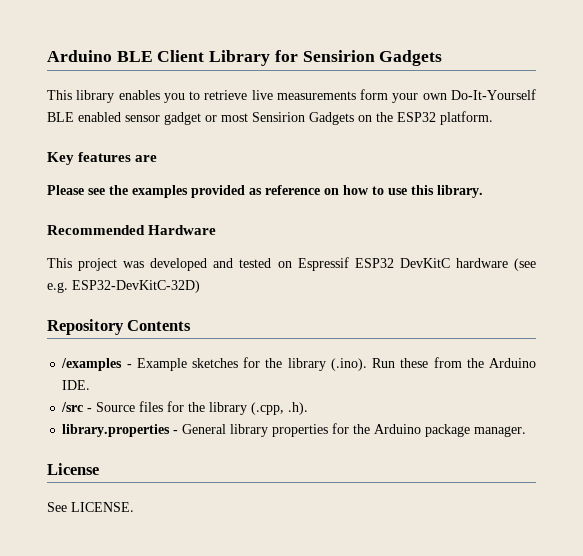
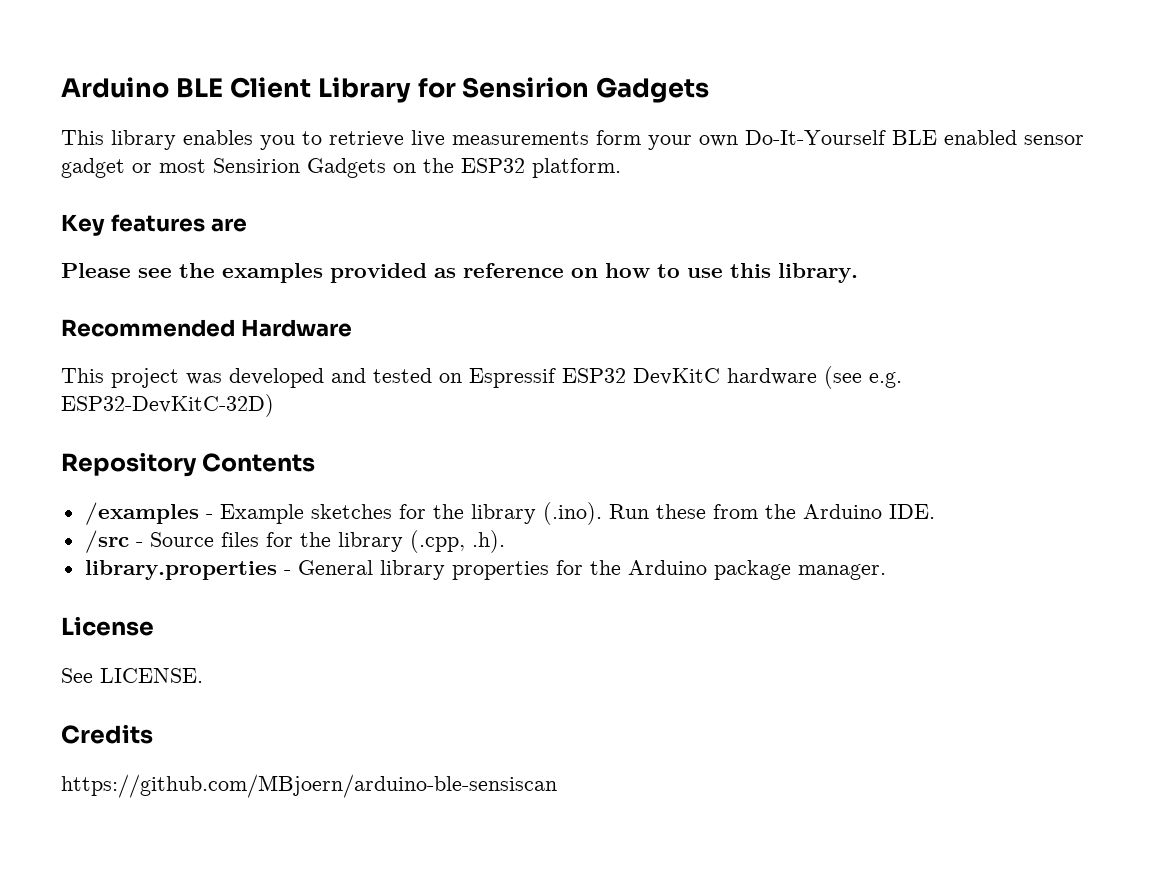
+ Credits
+ https://github.com/MBjoern/arduino-ble-sensiscan

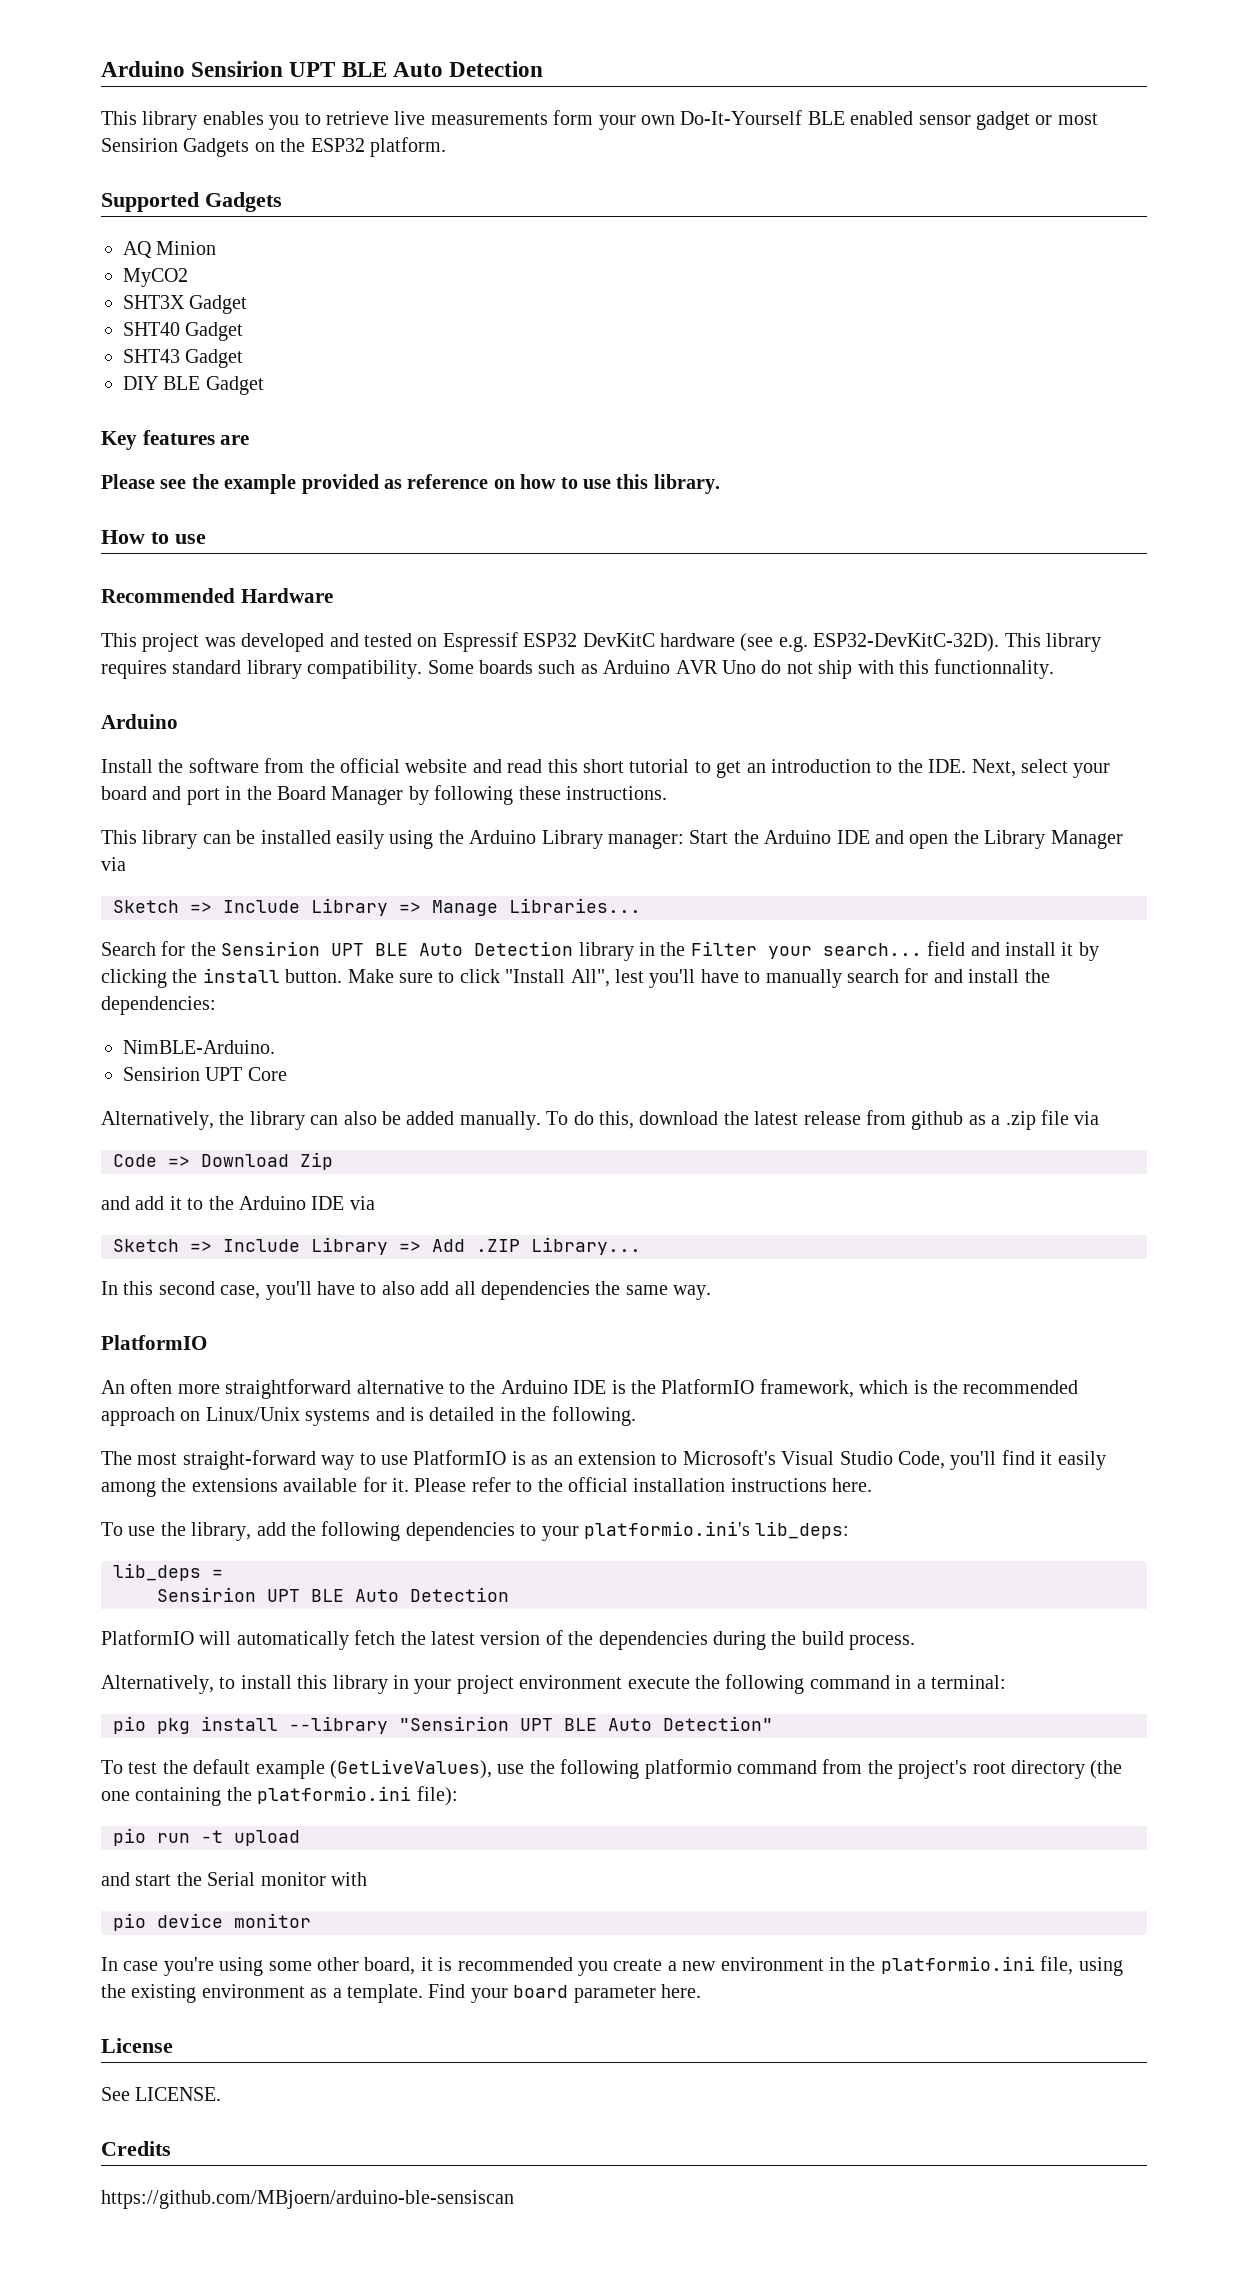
- Arduino BLE Client Library for Sensirion Gadgets
+ Arduino Sensirion UPT BLE Auto Detection
+ Supported Gadgets
+ AQ Minion
+ MyCO2
+ SHT3X Gadget
+ SHT40 Gadget
+ SHT43 Gadget
+ DIY BLE Gadget
- Please see the examples provided as reference on how to use this library.
+ Please see the example provided as reference on how to use this library.
+ How to use
- This project was developed and tested on Espressif ESP32 DevKitC hardware (see e.g. ESP32-DevKitC-32D)
- Repository Contents
- /examples - Example sketches for the library (.ino). Run these from the Arduino IDE.
- /src - Source files for the library (.cpp, .h).
- library.properties - General library properties for the Arduino package manager.
+ This project was developed and tested on Espressif ESP32 DevKitC hardware (see e.g. ESP32-DevKitC-32D). This library requires standard library compatibility. Some boards such as Arduino AVR Uno do not ship with this functionnality.
+ Arduino
+ Install the software from the official website and read this short tutorial to get an introduction to the IDE. Next, select your board and port in the Board Manager by following these instructions.
+ This library can be installed easily using the Arduino Library manager: Start the Arduino IDE and open the Library Manager via
+ Sketch => Include Library => Manage Libraries...
+ Search for the Sensirion UPT BLE Auto Detection library in the Filter your search... field and install it by clicking the install button. Make sure to click "Install All", lest you'll have to manually search for and install the dependencies:
+ NimBLE-Arduino.
+ Sensirion UPT Core
+ Alternatively, the library can also be added manually. To do this, download the latest release from github as a .zip file via
+ Code => Download Zip
+ and add it to the Arduino IDE via
+ Sketch => Include Library => Add .ZIP Library...
+ In this second case, you'll have to also add all dependencies the same way.
+ PlatformIO
+ An often more straightforward alternative to the Arduino IDE is the PlatformIO framework, which is the recommended approach on Linux/Unix systems and is detailed in the following.
+ The most straight-forward way to use PlatformIO is as an extension to Microsoft's Visual Studio Code, you'll find it easily among the extensions available for it. Please refer to the official installation instructions here.
+ To use the library, add the following dependencies to your platformio.ini's lib_deps:
+ lib_deps =
+ Sensirion UPT BLE Auto Detection
+ PlatformIO will automatically fetch the latest version of the dependencies during the build process.
+ Alternatively, to install this library in your project environment execute the following command in a terminal:
+ pio pkg install --library "Sensirion UPT BLE Auto Detection"
+ To test the default example (GetLiveValues), use the following platformio command from the project's root directory (the one containing the platformio.ini file):
+ pio run -t upload
+ and start the Serial monitor with
+ pio device monitor
+ In case you're using some other board, it is recommended you create a new environment in the platformio.ini file, using the existing environment as a template. Find your board parameter here.

